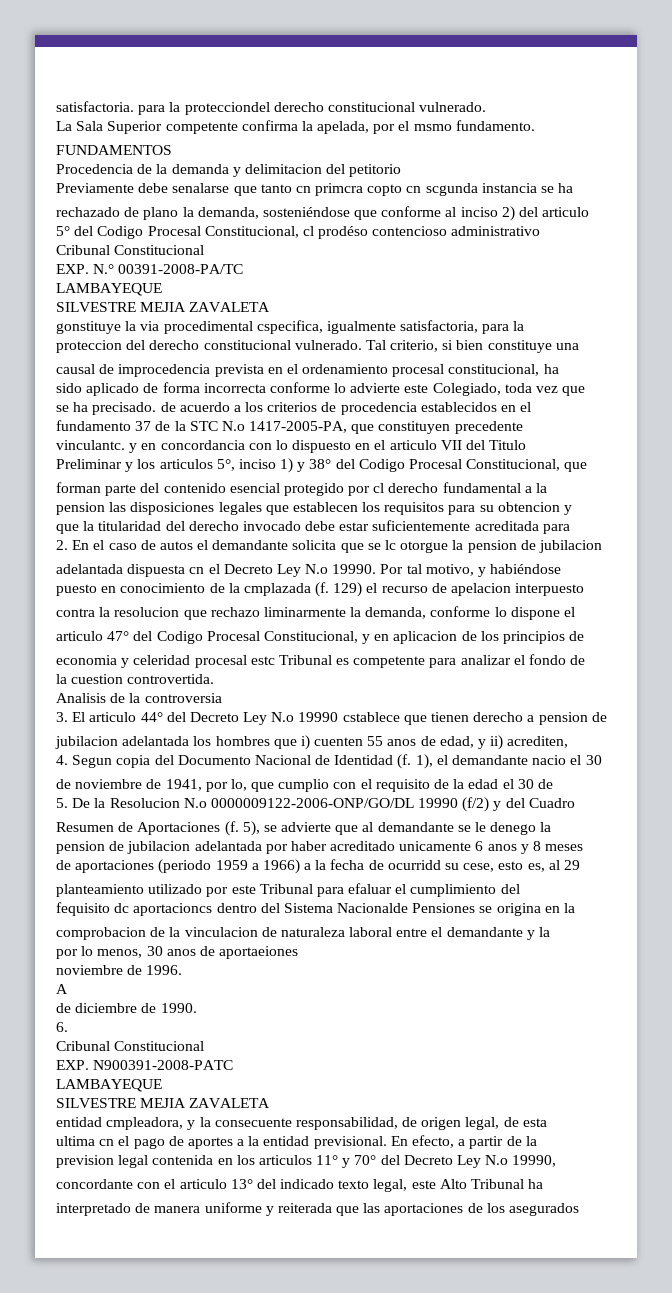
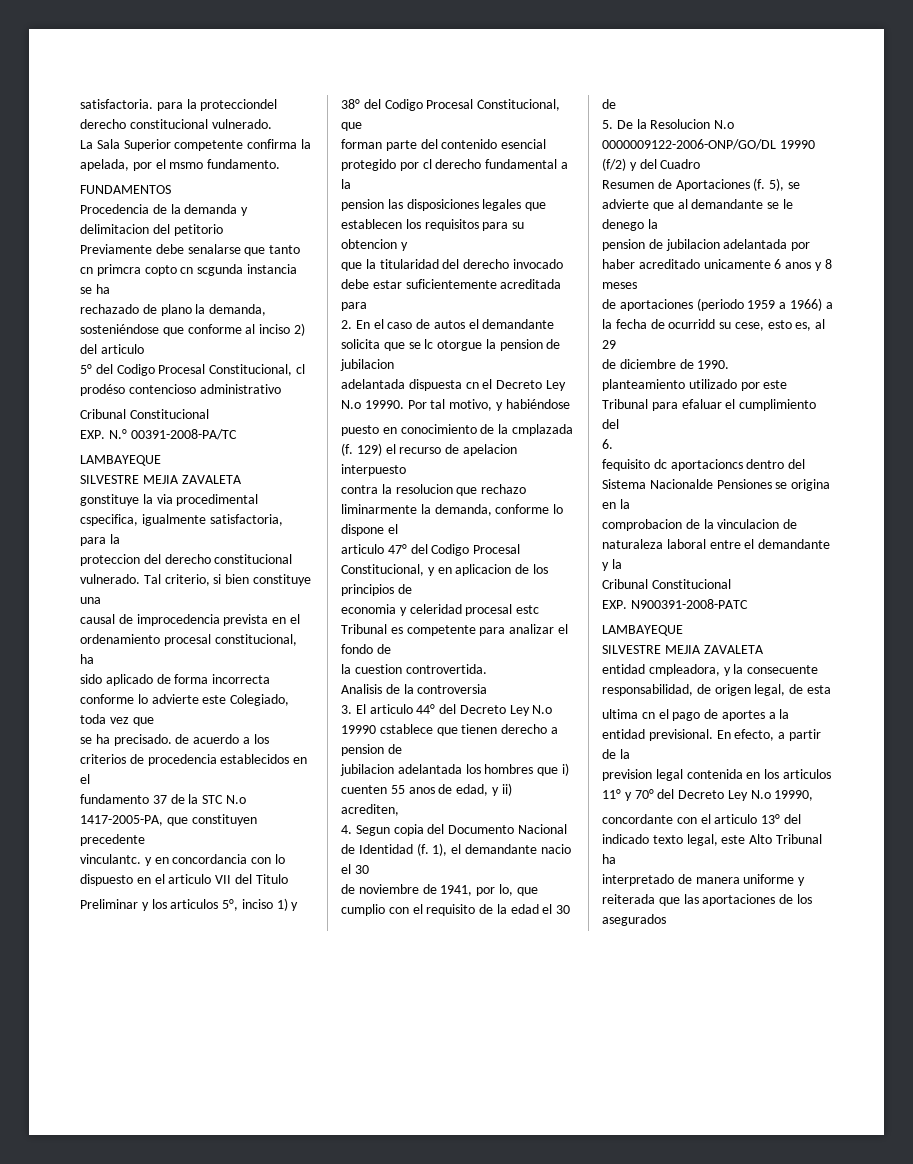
+ de diciembre de 1990.
+ 6.
- por lo menos, 30 anos de aportaeiones
- noviembre de 1996.
- A
- de diciembre de 1990.
- 6.

